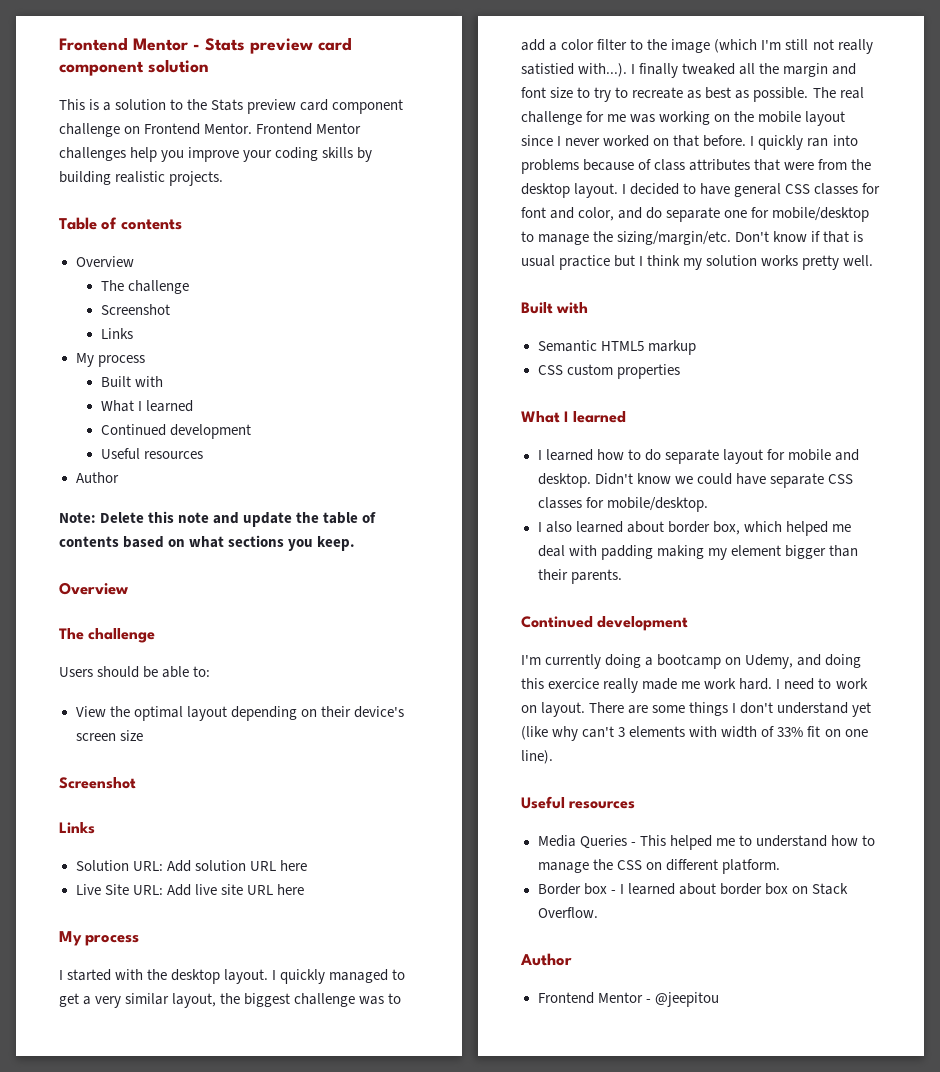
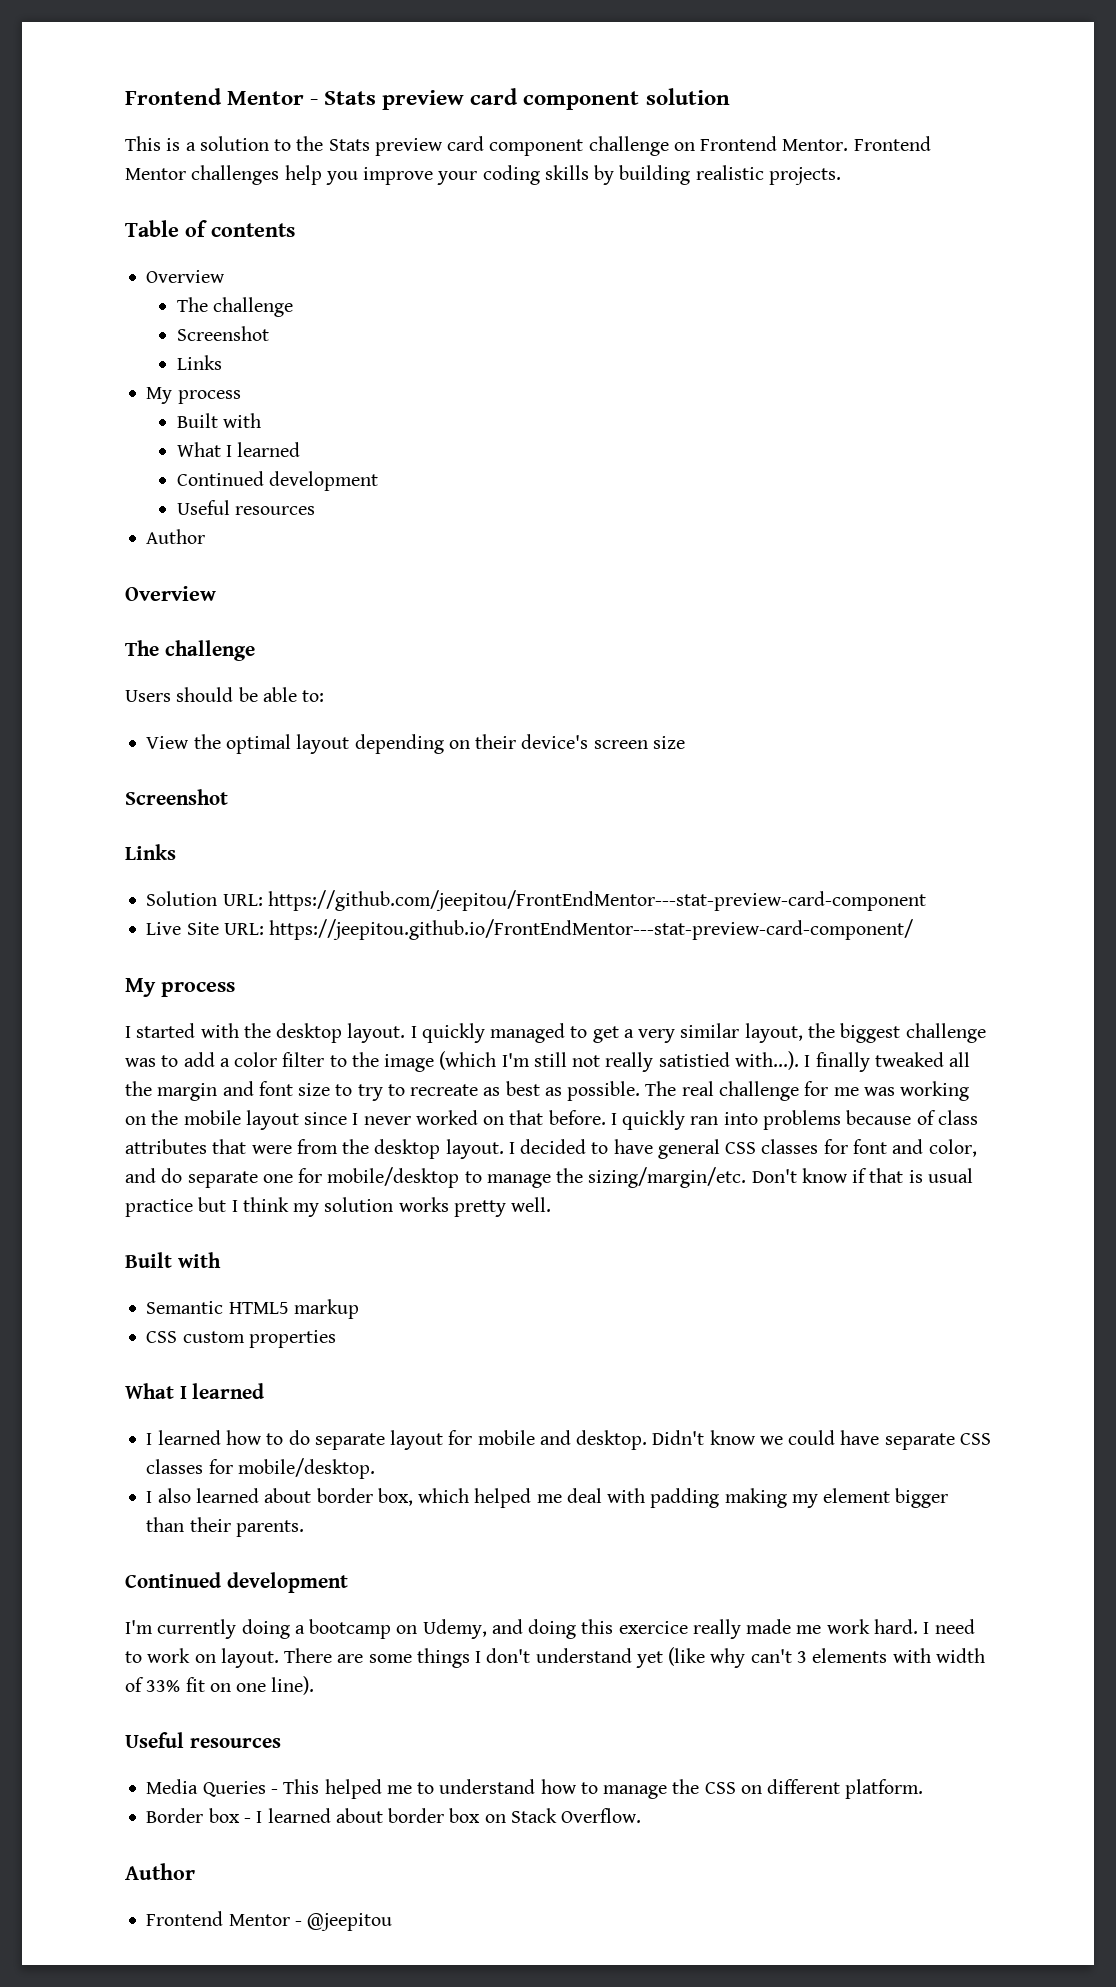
- Note: Delete this note and update the table of contents based on what sections you keep.
- Solution URL: Add solution URL here
+ Solution URL: https://github.com/jeepitou/FrontEndMentor---stat-preview-card-component
- Live Site URL: Add live site URL here
+ Live Site URL: https://jeepitou.github.io/FrontEndMentor---stat-preview-card-component/

